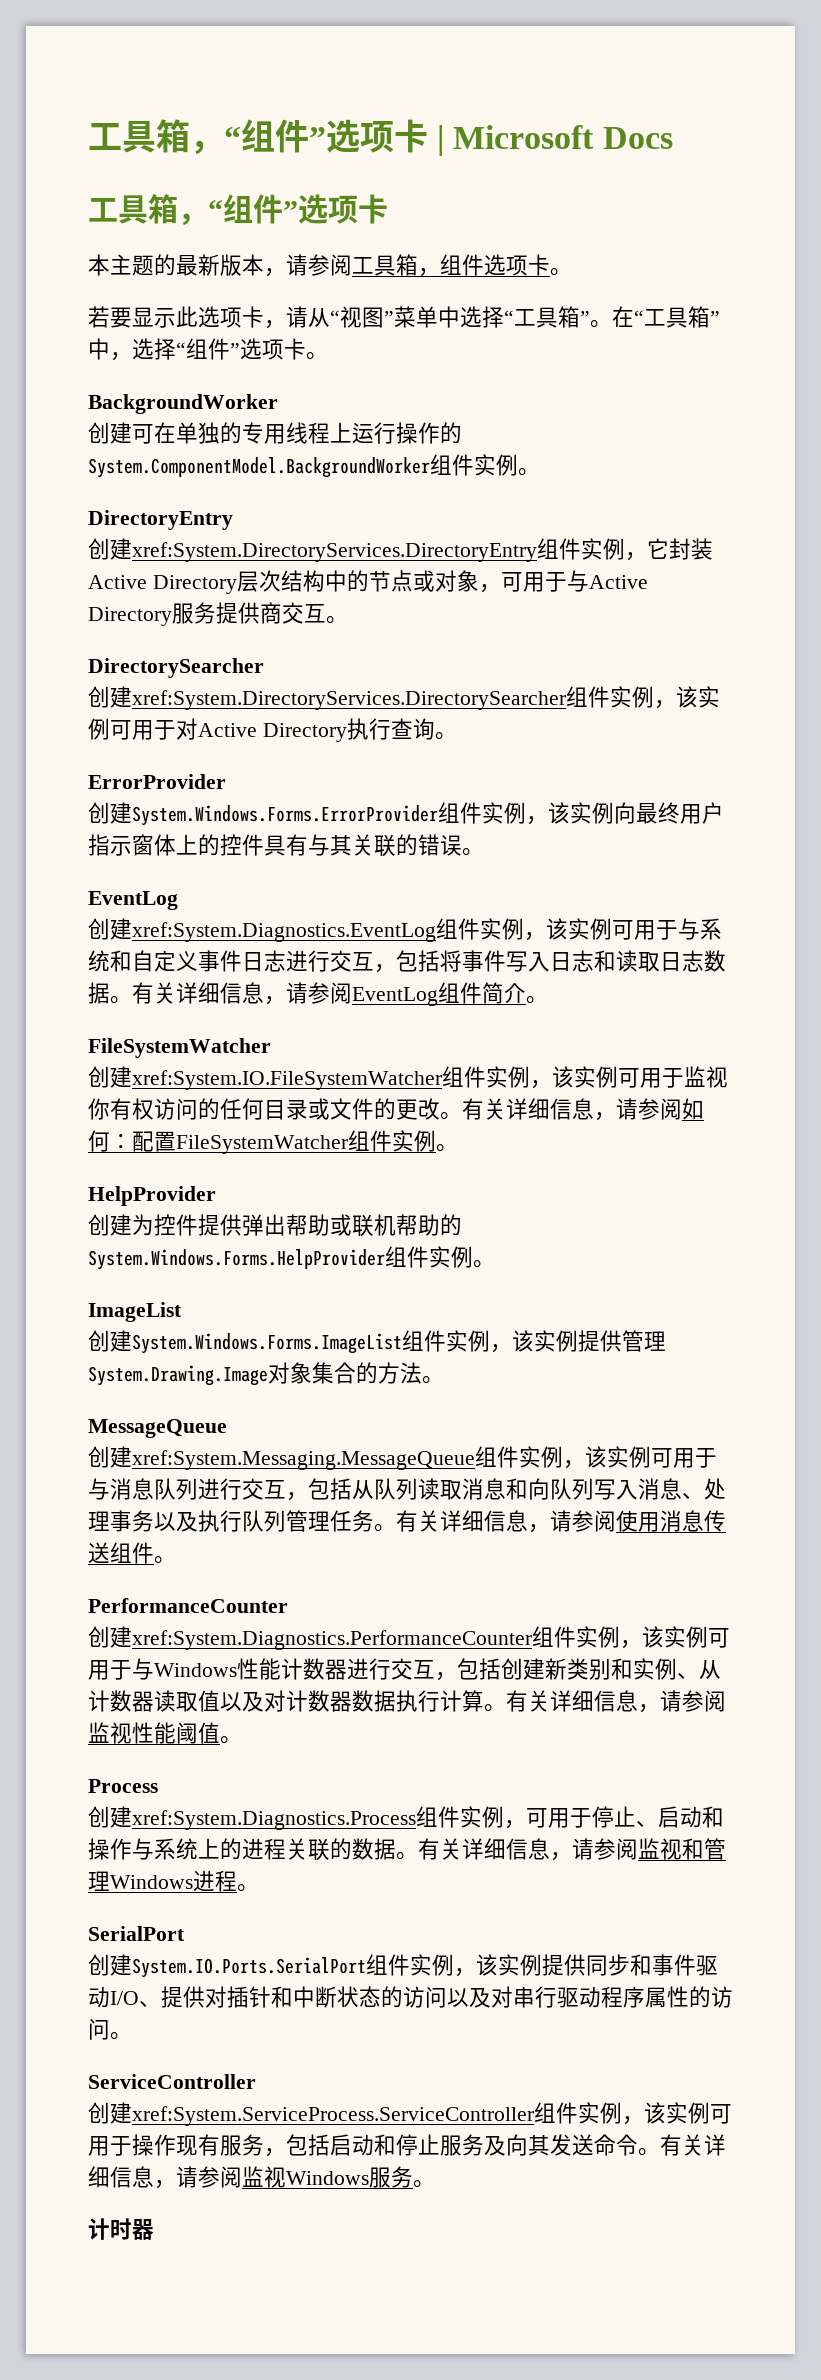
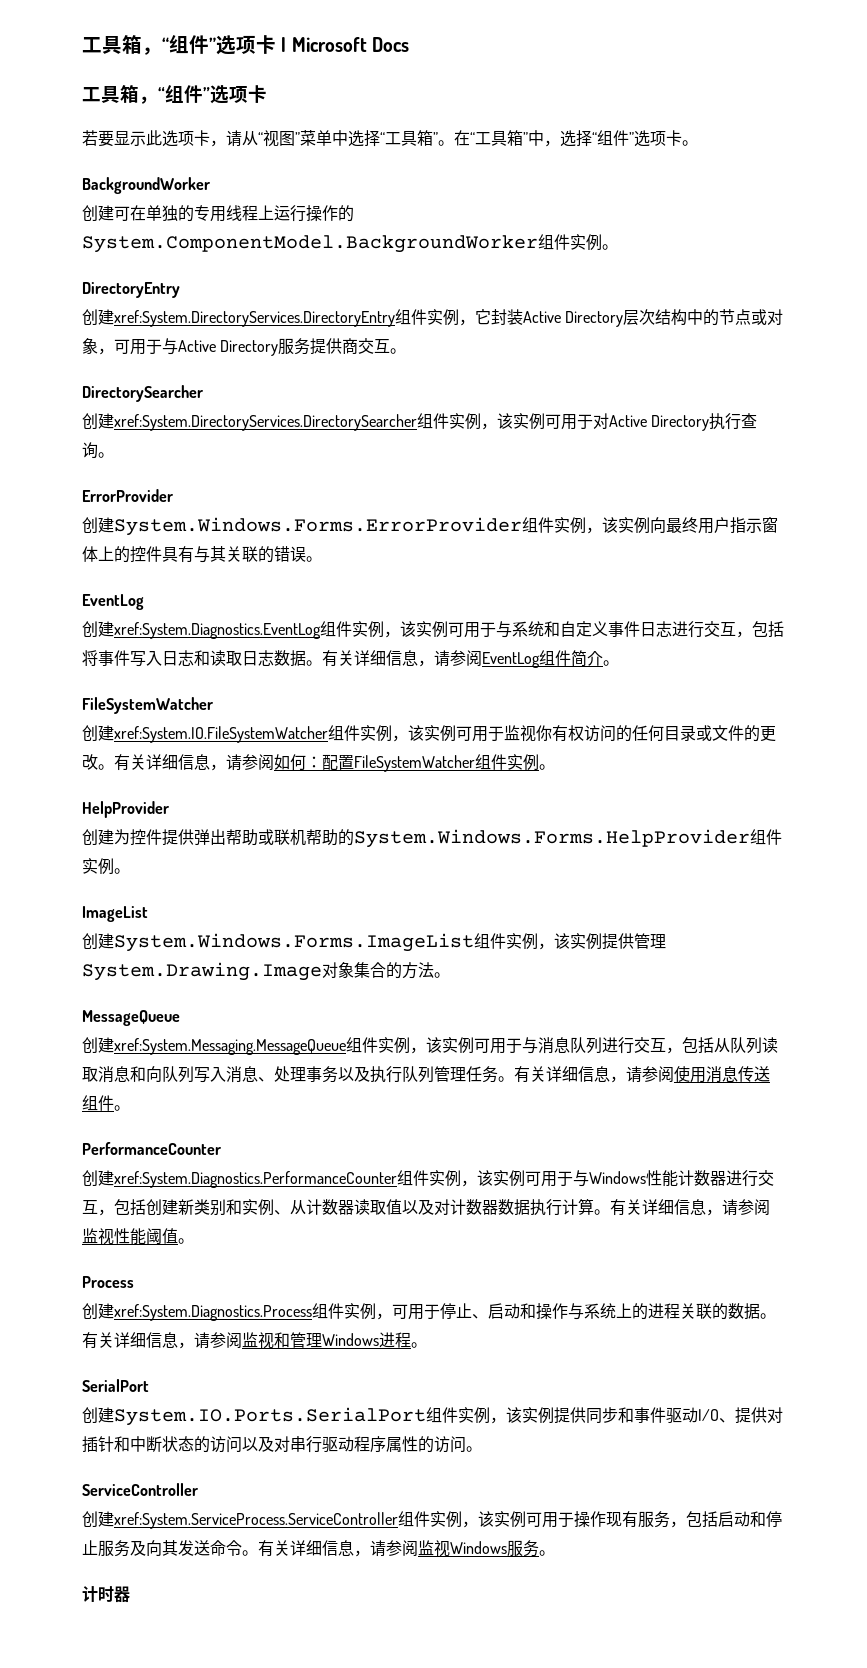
- 本主题的最新版本，请参阅工具箱，组件选项卡。

